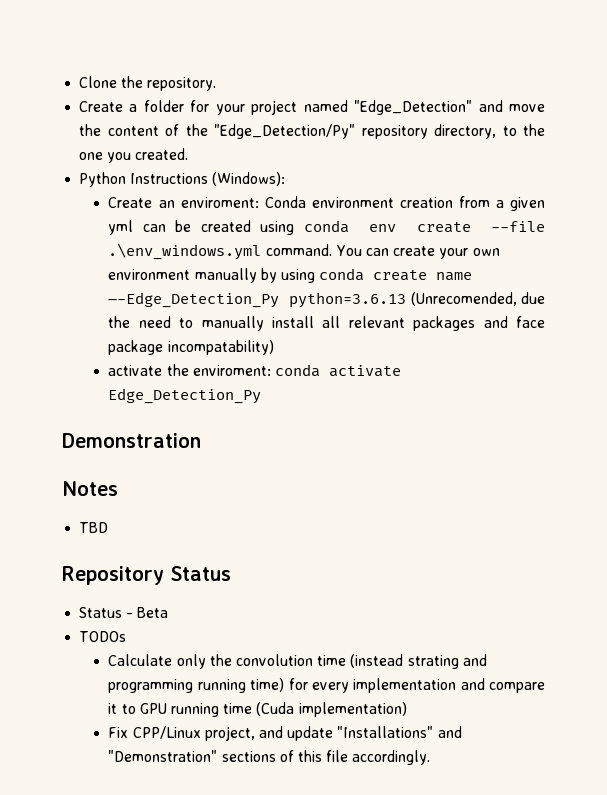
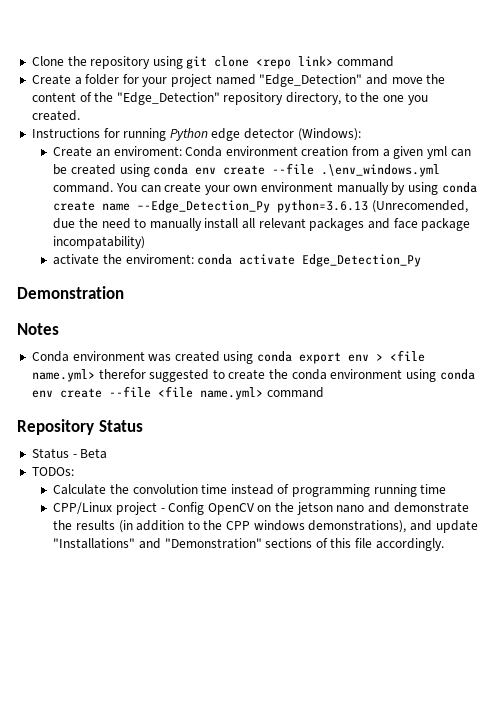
- Clone the repository.
+ Clone the repository using git clone <repo link> command
- Create a folder for your project named "Edge_Detection" and move the content of the "Edge_Detection/Py" repository directory, to the one you created.
+ Create a folder for your project named "Edge_Detection" and move the content of the "Edge_Detection" repository directory, to the one you created.
- Python Instructions (Windows):
+ Instructions for running Python edge detector (Windows):
- TBD
+ Conda environment was created using conda export env > <file name.yml> therefor suggested to create the conda environment using conda env create --file <file name.yml> command
- TODOs
+ TODOs:
- Calculate only the convolution time (instead strating and programming running time) for every implementation and compare it to GPU running time (Cuda implementation)
- Fix CPP/Linux project, and update "Installations" and "Demonstration" sections of this file accordingly.
+ Calculate the convolution time instead of programming running time
+ CPP/Linux project - Config OpenCV on the jetson nano and demonstrate the results (in addition to the CPP windows demonstrations), and update "Installations" and "Demonstration" sections of this file accordingly.

